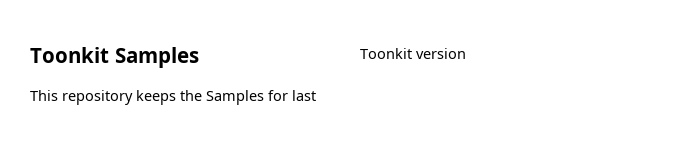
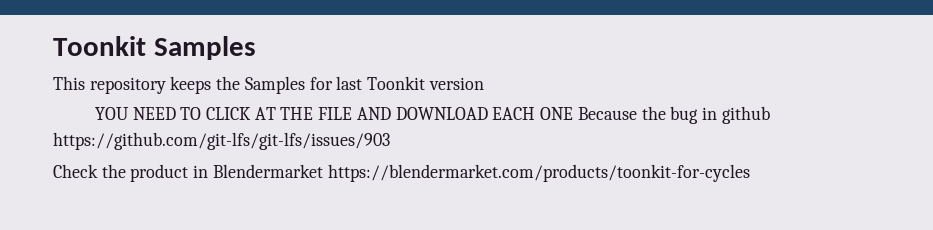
+ YOU NEED TO CLICK AT THE FILE AND DOWNLOAD EACH ONE Because the bug in github https://github.com/git-lfs/git-lfs/issues/903
+ Check the product in Blendermarket https://blendermarket.com/products/toonkit-for-cycles

